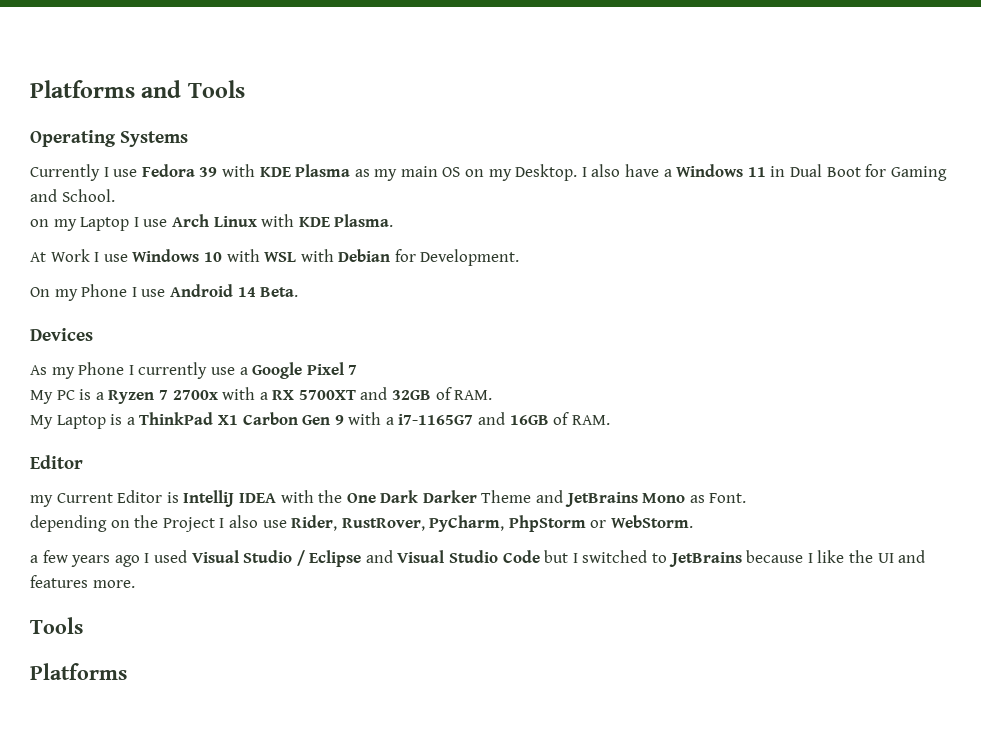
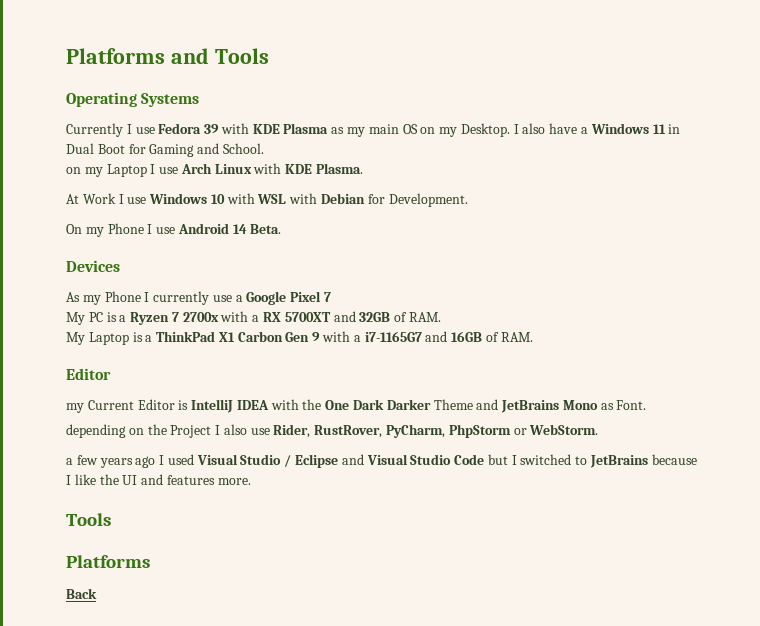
+ Back

